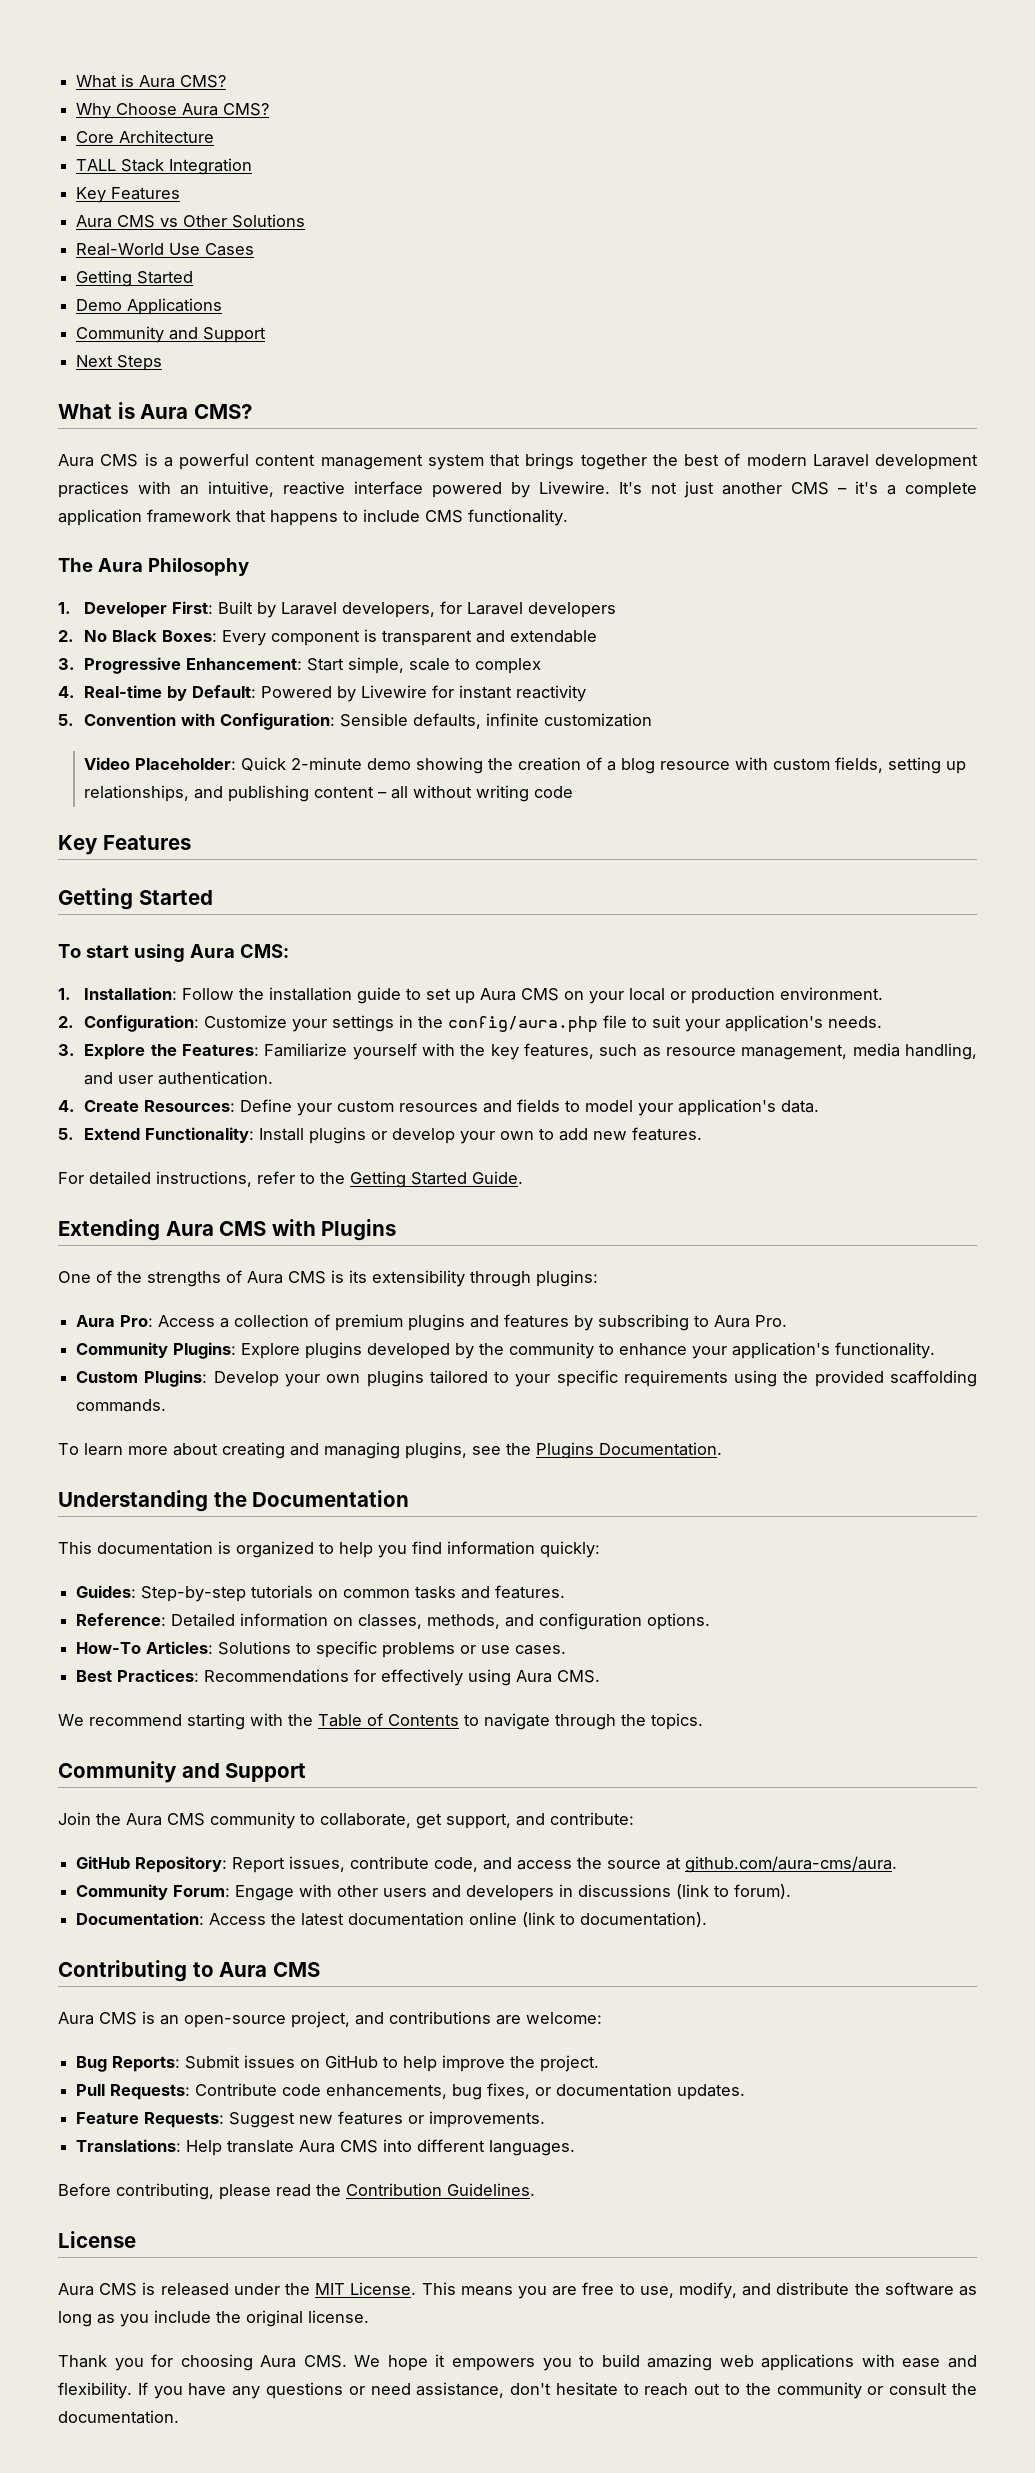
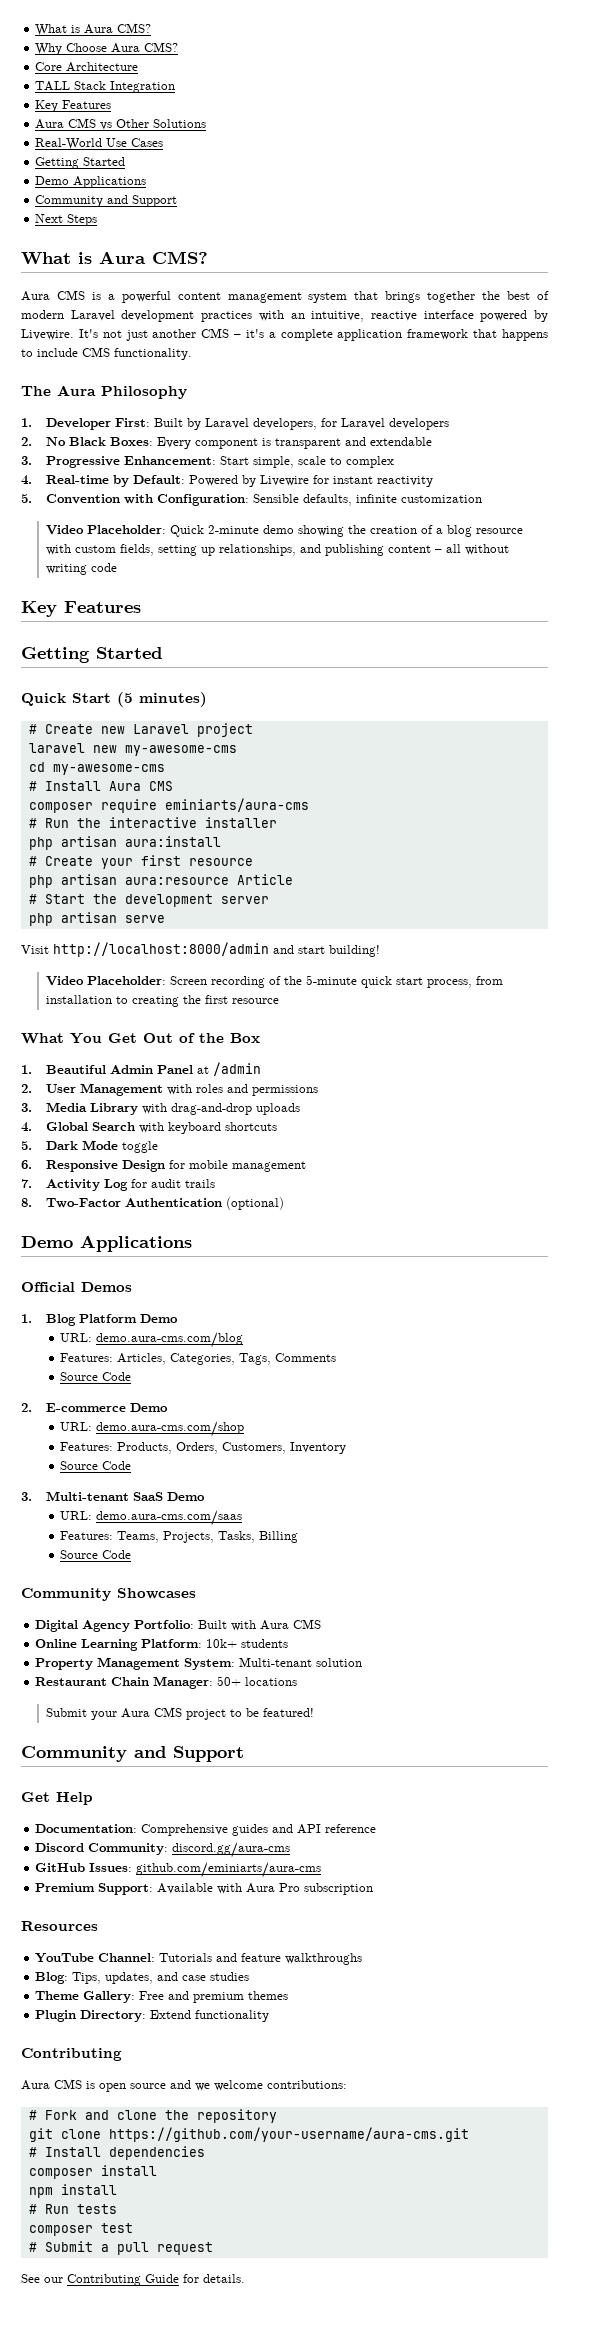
- To start using Aura CMS:
- 1. Installation: Follow the installation guide to set up Aura CMS on your local or production environment.
- 2. Configuration: Customize your settings in the config/aura.php file to suit your application's needs.
- 3. Explore the Features: Familiarize yourself with the key features, such as resource management, media handling, and user authentication.
- 4. Create Resources: Define your custom resources and fields to model your application's data.
- 5. Extend Functionality: Install plugins or develop your own to add new features.
- For detailed instructions, refer to the Getting Started Guide.
- Extending Aura CMS with Plugins
- One of the strengths of Aura CMS is its extensibility through plugins:
- Aura Pro: Access a collection of premium plugins and features by subscribing to Aura Pro.
- Community Plugins: Explore plugins developed by the community to enhance your application's functionality.
- Custom Plugins: Develop your own plugins tailored to your specific requirements using the provided scaffolding commands.
- To learn more about creating and managing plugins, see the Plugins Documentation.
- Understanding the Documentation
- This documentation is organized to help you find information quickly:
- Guides: Step-by-step tutorials on common tasks and features.
- Reference: Detailed information on classes, methods, and configuration options.
- How-To Articles: Solutions to specific problems or use cases.
- Best Practices: Recommendations for effectively using Aura CMS.
- We recommend starting with the Table of Contents to navigate through the topics.
+ Quick Start (5 minutes)
+ # Create new Laravel project
+ laravel new my-awesome-cms
+ cd my-awesome-cms
+ # Install Aura CMS
+ composer require eminiarts/aura-cms
+ # Run the interactive installer
+ php artisan aura:install
+ # Create your first resource
+ php artisan aura:resource Article
+ # Start the development server
+ php artisan serve
+ Visit http://localhost:8000/admin and start building!
+ Video Placeholder: Screen recording of the 5-minute quick start process, from installation to creating the first resource
+ What You Get Out of the Box
+ 1. Beautiful Admin Panel at /admin
+ 2. User Management with roles and permissions
+ 3. Media Library with drag-and-drop uploads
+ 4. Global Search with keyboard shortcuts
+ 5. Dark Mode toggle
+ 6. Responsive Design for mobile management
+ 7. Activity Log for audit trails
+ 8. Two-Factor Authentication (optional)
+ Demo Applications
+ Official Demos
+ 1. Blog Platform Demo
+ URL: demo.aura-cms.com/blog
+ Features: Articles, Categories, Tags, Comments
+ Source Code
+ 2. E-commerce Demo
+ URL: demo.aura-cms.com/shop
+ Features: Products, Orders, Customers, Inventory
+ Source Code
+ 3. Multi-tenant SaaS Demo
+ URL: demo.aura-cms.com/saas
+ Features: Teams, Projects, Tasks, Billing
+ Source Code
+ Community Showcases
+ Digital Agency Portfolio: Built with Aura CMS
+ Online Learning Platform: 10k+ students
+ Property Management System: Multi-tenant solution
+ Restaurant Chain Manager: 50+ locations
+ Submit your Aura CMS project to be featured!
  Community and Support
- Join the Aura CMS community to collaborate, get support, and contribute:
- GitHub Repository: Report issues, contribute code, and access the source at github.com/aura-cms/aura.
- Community Forum: Engage with other users and developers in discussions (link to forum).
- Documentation: Access the latest documentation online (link to documentation).
- Contributing to Aura CMS
- Aura CMS is an open-source project, and contributions are welcome:
- Bug Reports: Submit issues on GitHub to help improve the project.
- Pull Requests: Contribute code enhancements, bug fixes, or documentation updates.
- Feature Requests: Suggest new features or improvements.
- Translations: Help translate Aura CMS into different languages.
- Before contributing, please read the Contribution Guidelines.
- License
- Aura CMS is released under the MIT License. This means you are free to use, modify, and distribute the software as long as you include the original license.
- Thank you for choosing Aura CMS. We hope it empowers you to build amazing web applications with ease and flexibility. If you have any questions or need assistance, don't hesitate to reach out to the community or consult the documentation.
+ Get Help
+ Documentation: Comprehensive guides and API reference
+ Discord Community: discord.gg/aura-cms
+ GitHub Issues: github.com/eminiarts/aura-cms
+ Premium Support: Available with Aura Pro subscription
+ Resources
+ YouTube Channel: Tutorials and feature walkthroughs
+ Blog: Tips, updates, and case studies
+ Theme Gallery: Free and premium themes
+ Plugin Directory: Extend functionality
+ Contributing
+ Aura CMS is open source and we welcome contributions:
+ # Fork and clone the repository
+ git clone https://github.com/your-username/aura-cms.git
+ # Install dependencies
+ composer install
+ npm install
+ # Run tests
+ composer test
+ # Submit a pull request
+ See our Contributing Guide for details.

